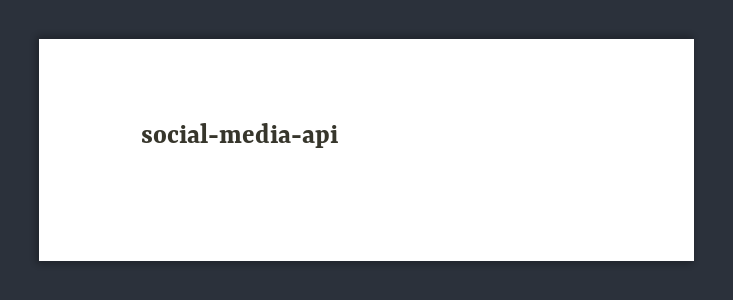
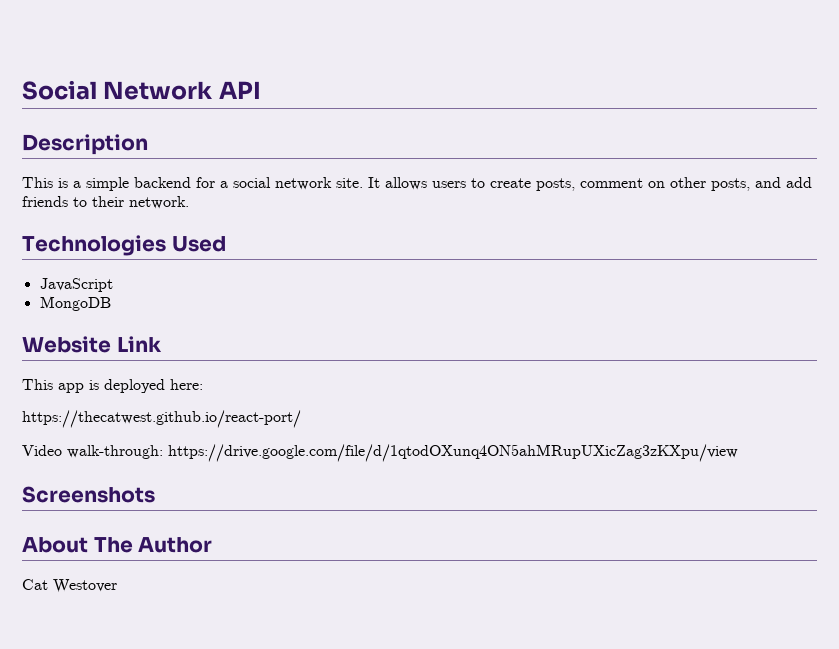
- social-media-api
+ Social Network API
+ Description
+ This is a simple backend for a social network site. It allows users to create posts, comment on other posts, and add friends to their network.
+ Technologies Used
+ JavaScript
+ MongoDB
+ Website Link
+ This app is deployed here:
+ https://thecatwest.github.io/react-port/
+ Video walk-through: https://drive.google.com/file/d/1qtodOXunq4ON5ahMRupUXicZag3zKXpu/view
+ Screenshots
+ About The Author
+ Cat Westover

